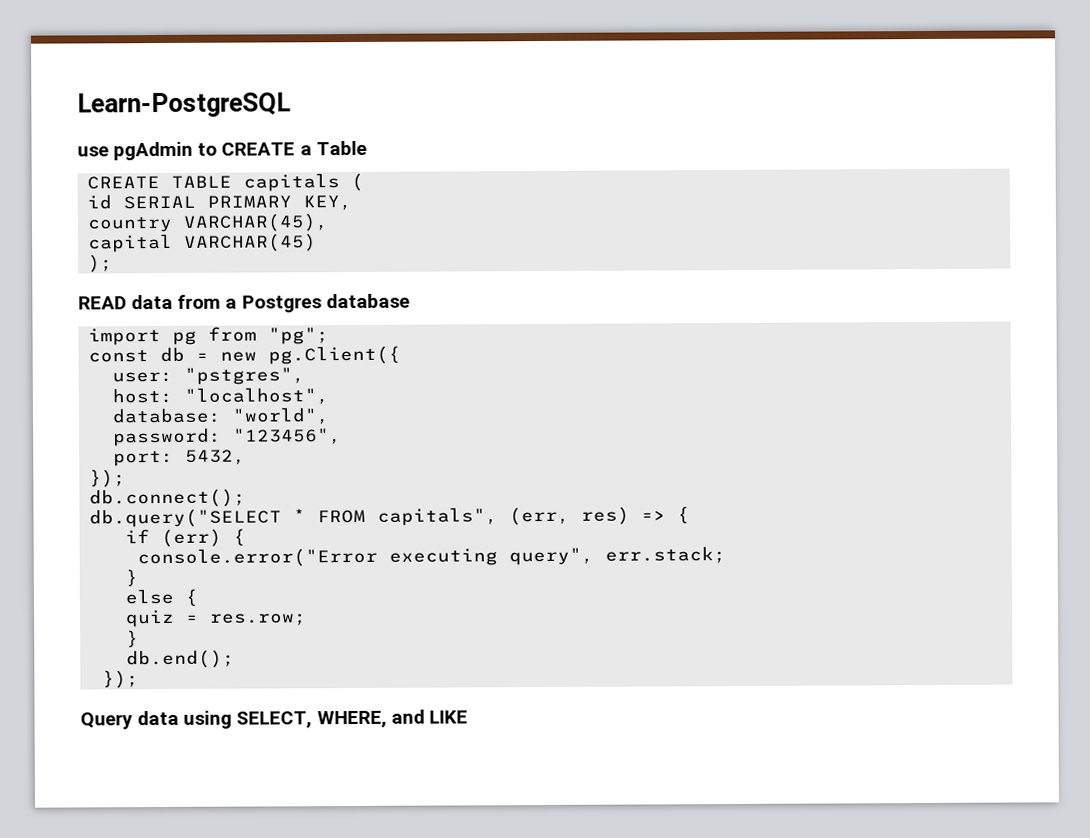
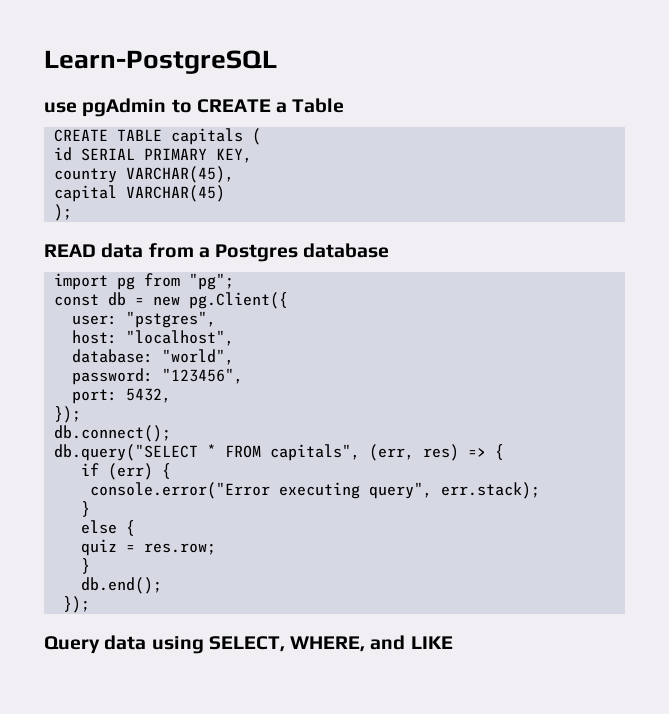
- console.error("Error executing query", err.stack;
+ console.error("Error executing query", err.stack);

